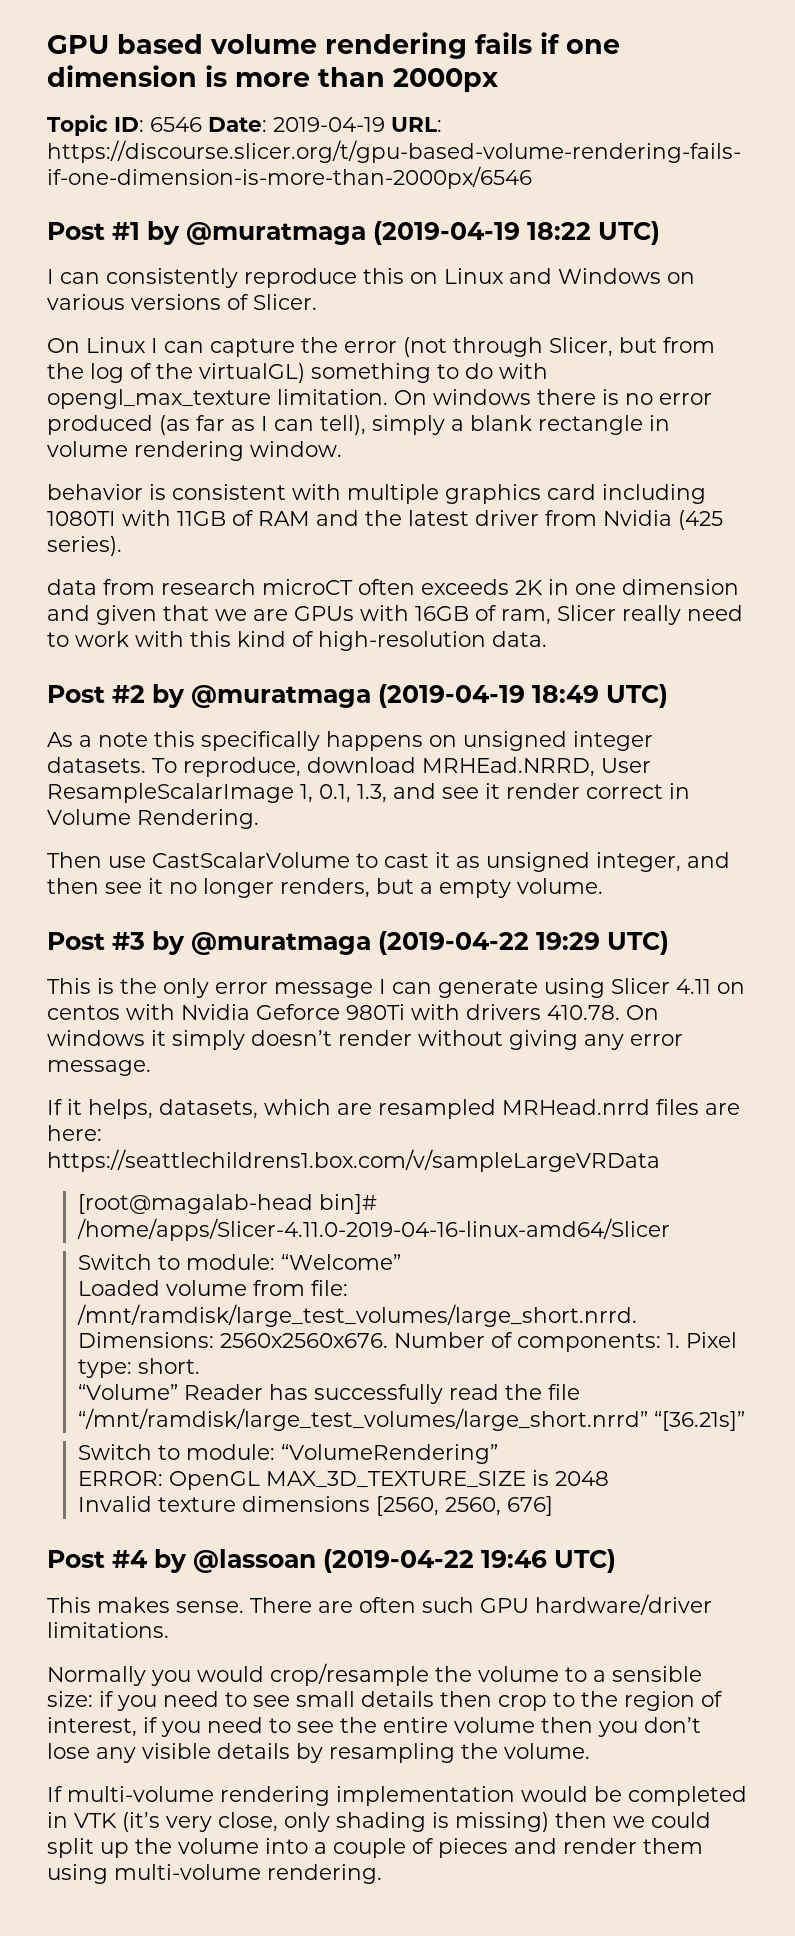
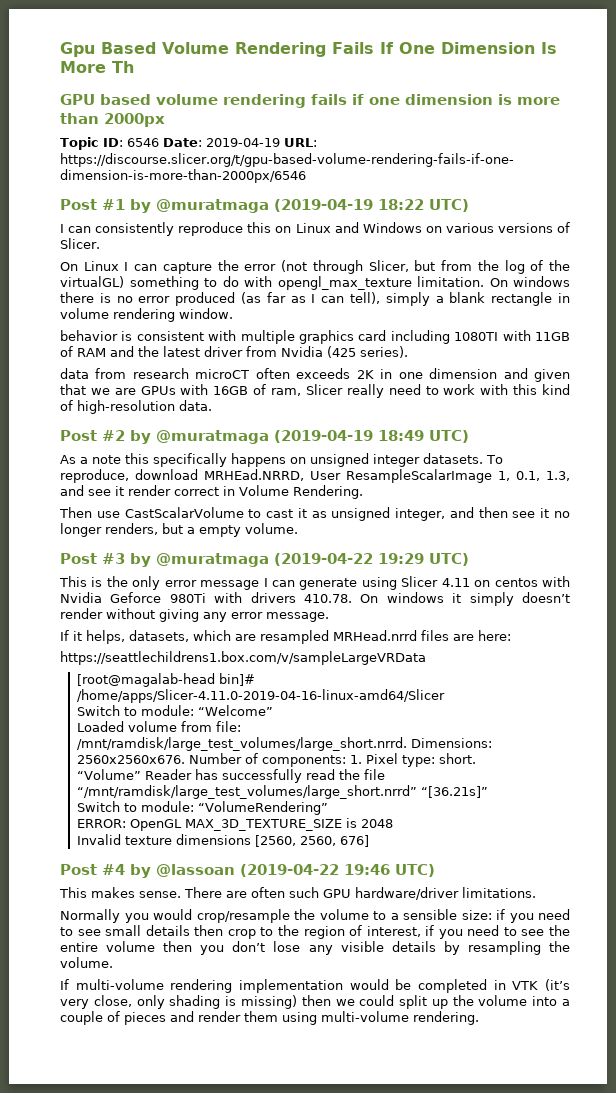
+ Gpu Based Volume Rendering Fails If One Dimension Is More Th

